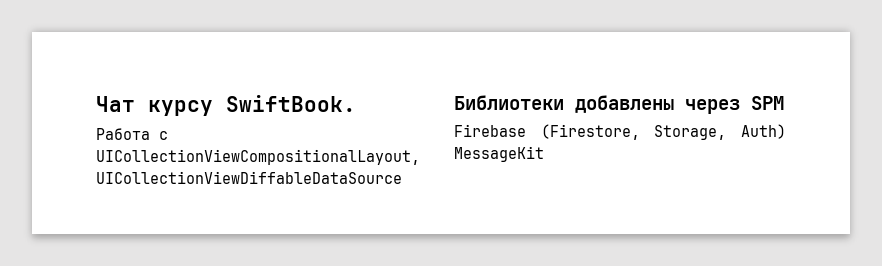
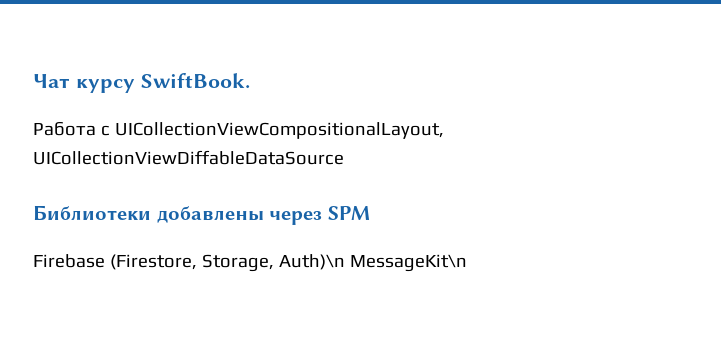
- Firebase (Firestore, Storage, Auth) MessageKit
+ Firebase (Firestore, Storage, Auth)\n MessageKit\n

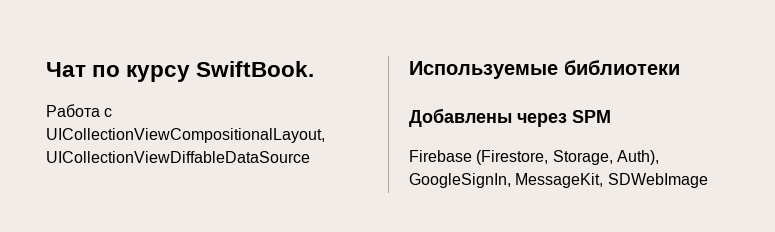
- Чат курсу SwiftBook.
+ Чат по курсу SwiftBook.
- Библиотеки добавлены через SPM
+ Используемые библиотеки
+ Добавлены через SPM
- Firebase (Firestore, Storage, Auth)\n MessageKit\n
+ Firebase (Firestore, Storage, Auth), GoogleSignIn, MessageKit, SDWebImage

